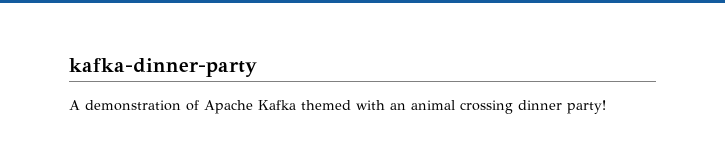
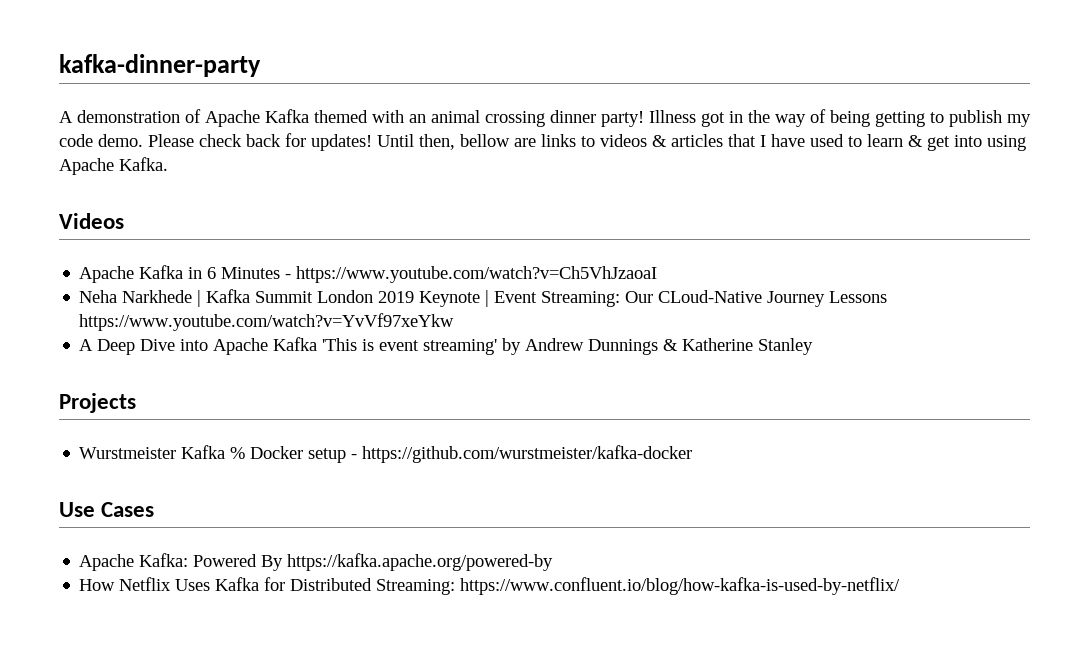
+ Illness got in the way of being getting to publish my code demo. Please check back for updates! Until then, bellow are links to videos & articles that I have used to learn & get into using Apache Kafka.
+ Videos
+ Apache Kafka in 6 Minutes - https://www.youtube.com/watch?v=Ch5VhJzaoaI
+ Neha Narkhede | Kafka Summit London 2019 Keynote | Event Streaming: Our CLoud-Native Journey Lessons https://www.youtube.com/watch?v=YvVf97xeYkw
+ A Deep Dive into Apache Kafka 'This is event streaming' by Andrew Dunnings & Katherine Stanley
+ Projects
+ Wurstmeister Kafka % Docker setup - https://github.com/wurstmeister/kafka-docker
+ Use Cases
+ Apache Kafka: Powered By https://kafka.apache.org/powered-by
+ How Netflix Uses Kafka for Distributed Streaming: https://www.confluent.io/blog/how-kafka-is-used-by-netflix/

